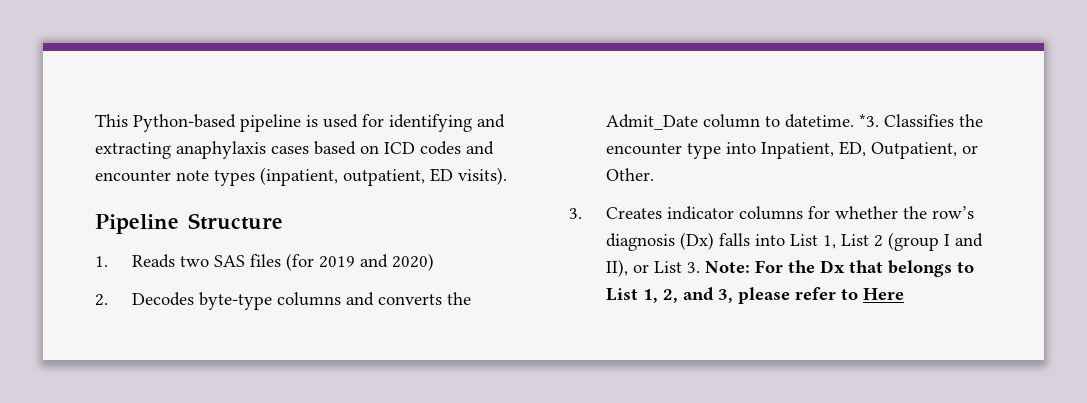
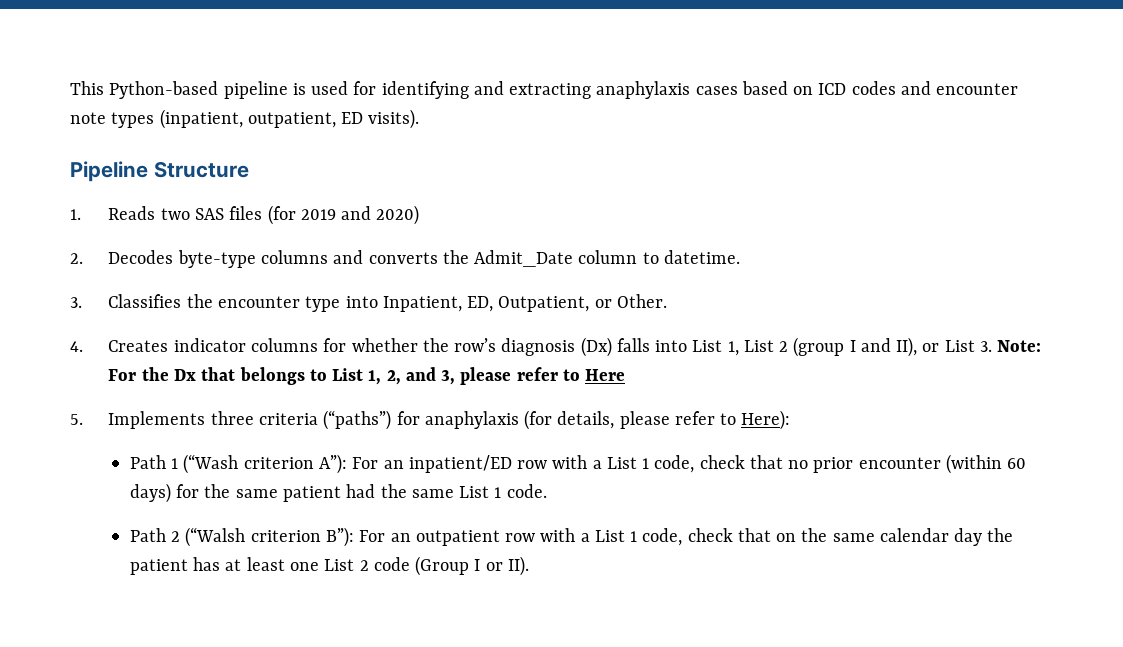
- 2. Decodes byte‐type columns and converts the Admit_Date column to datetime. *3. Classifies the encounter type into Inpatient, ED, Outpatient, or Other.
+ 2. Decodes byte‐type columns and converts the Admit_Date column to datetime.
+ 3. Classifies the encounter type into Inpatient, ED, Outpatient, or Other.
- 3. Creates indicator columns for whether the row’s diagnosis (Dx) falls into List 1, List 2 (group I and II), or List 3. Note: For the Dx that belongs to List 1, 2, and 3, please refer to Here
+ 4. Creates indicator columns for whether the row’s diagnosis (Dx) falls into List 1, List 2 (group I and II), or List 3. Note: For the Dx that belongs to List 1, 2, and 3, please refer to Here
+ 5. Implements three criteria (“paths”) for anaphylaxis (for details, please refer to Here):
+ Path 1 (“Wash criterion A”): For an inpatient/ED row with a List 1 code, check that no prior encounter (within 60 days) for the same patient had the same List 1 code.
+ Path 2 (“Walsh criterion B”): For an outpatient row with a List 1 code, check that on the same calendar day the patient has at least one List 2 code (Group I or II).

